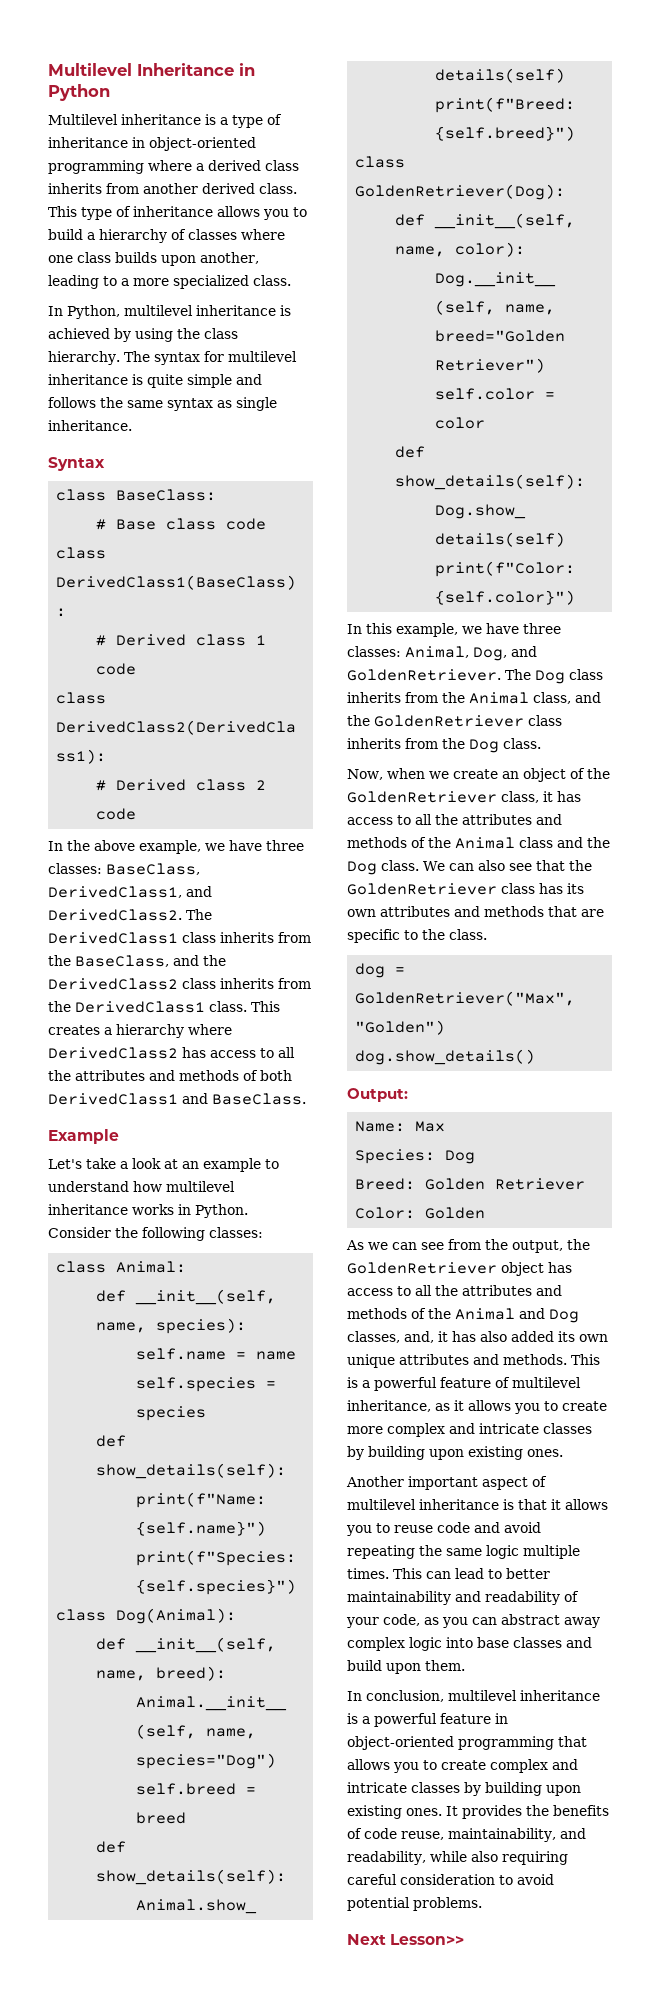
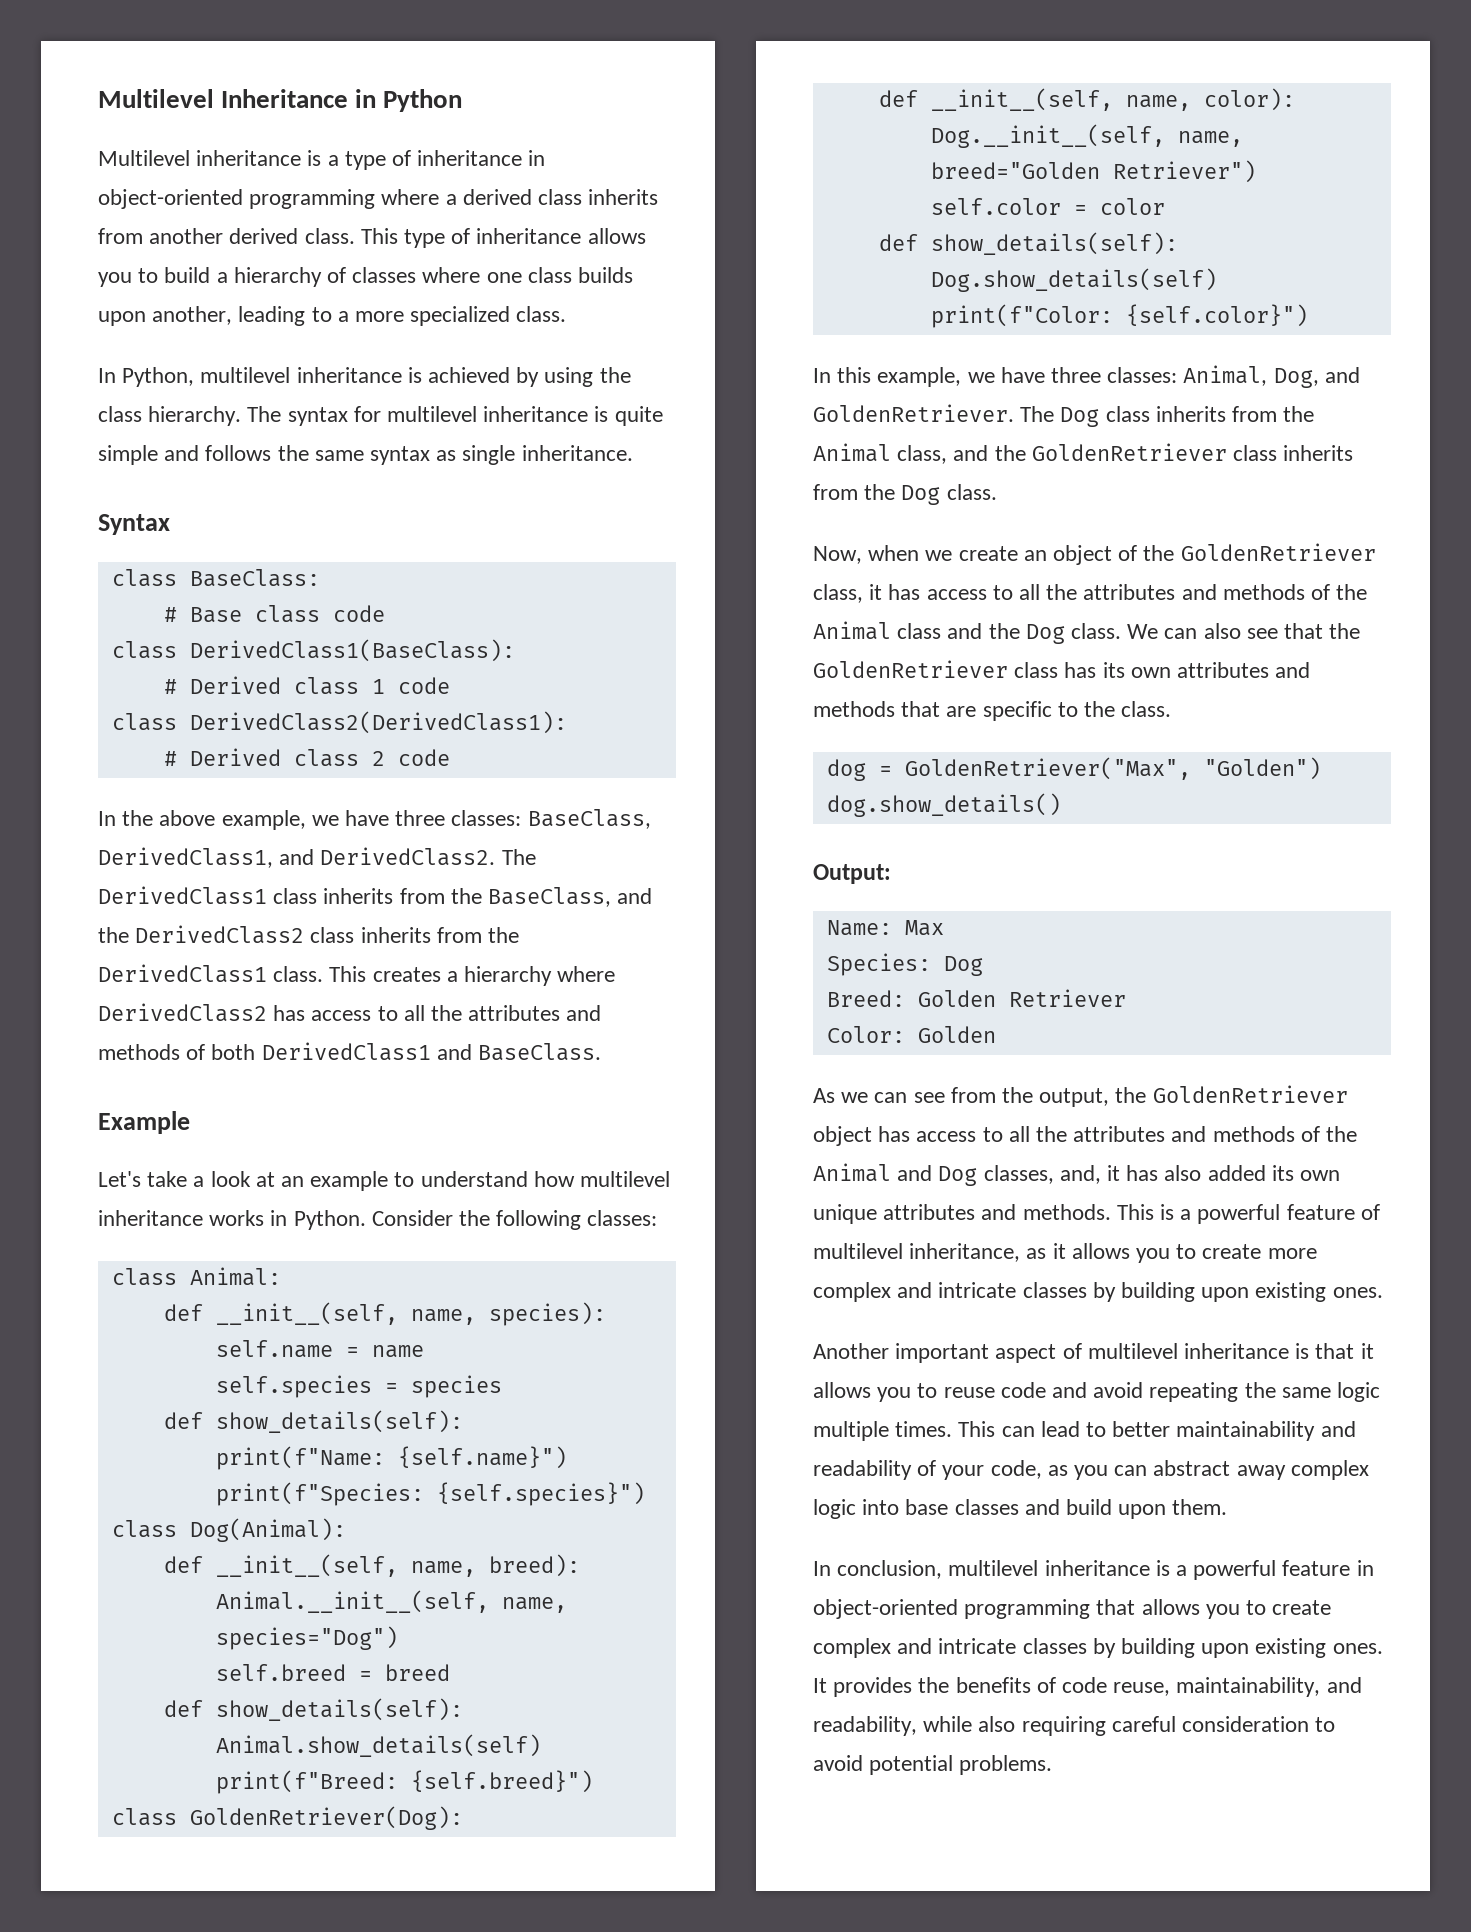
- Next Lesson>>

